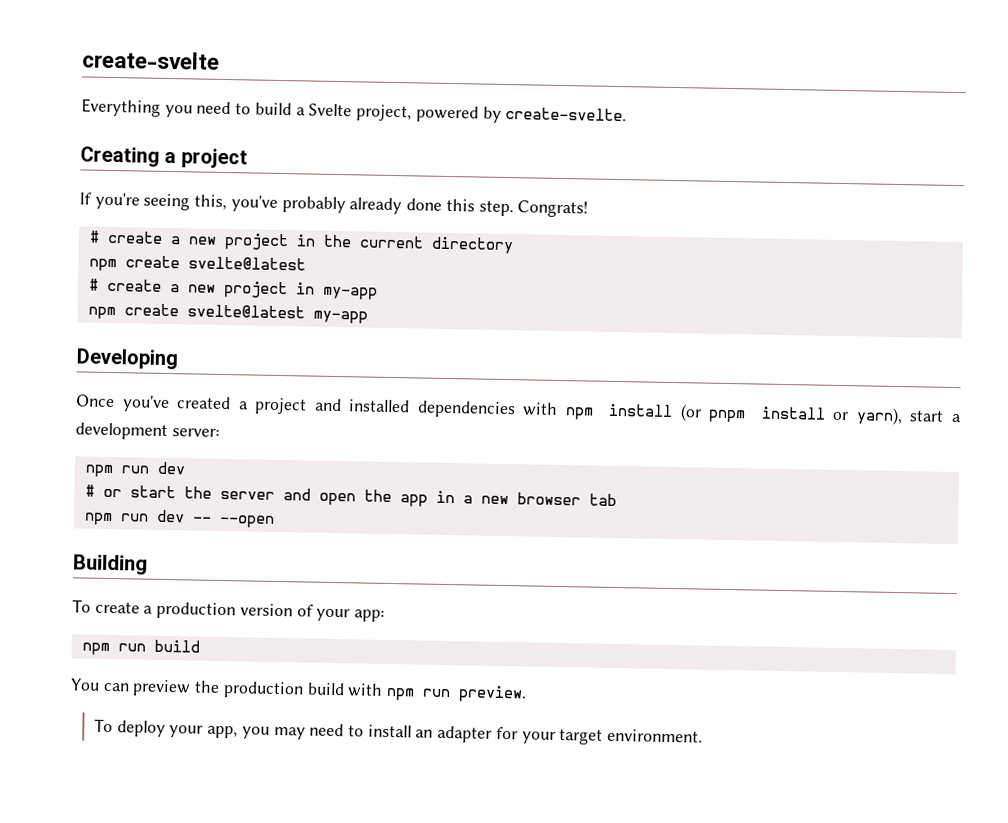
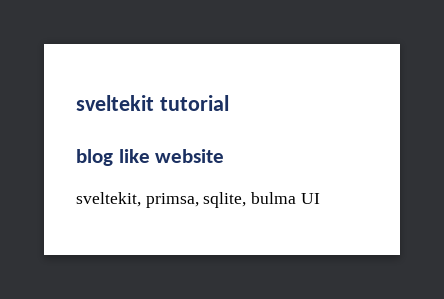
- create-svelte
- Everything you need to build a Svelte project, powered by create-svelte.
- Creating a project
- If you're seeing this, you've probably already done this step. Congrats!
- # create a new project in the current directory
- npm create svelte@latest
- # create a new project in my-app
- npm create svelte@latest my-app
- Developing
- Once you've created a project and installed dependencies with npm install (or pnpm install or yarn), start a development server:
- npm run dev
- # or start the server and open the app in a new browser tab
- npm run dev -- --open
- Building
- To create a production version of your app:
- npm run build
- You can preview the production build with npm run preview.
- To deploy your app, you may need to install an adapter for your target environment.
+ sveltekit tutorial
+ blog like website
+ sveltekit, primsa, sqlite, bulma UI

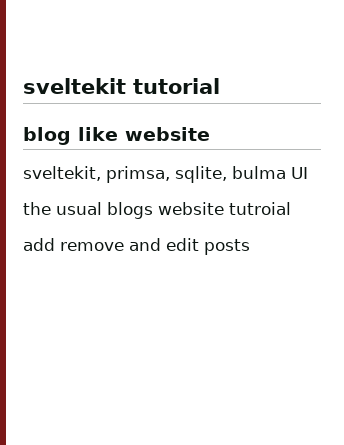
+ the usual blogs website tutroial
+ add remove and edit posts

